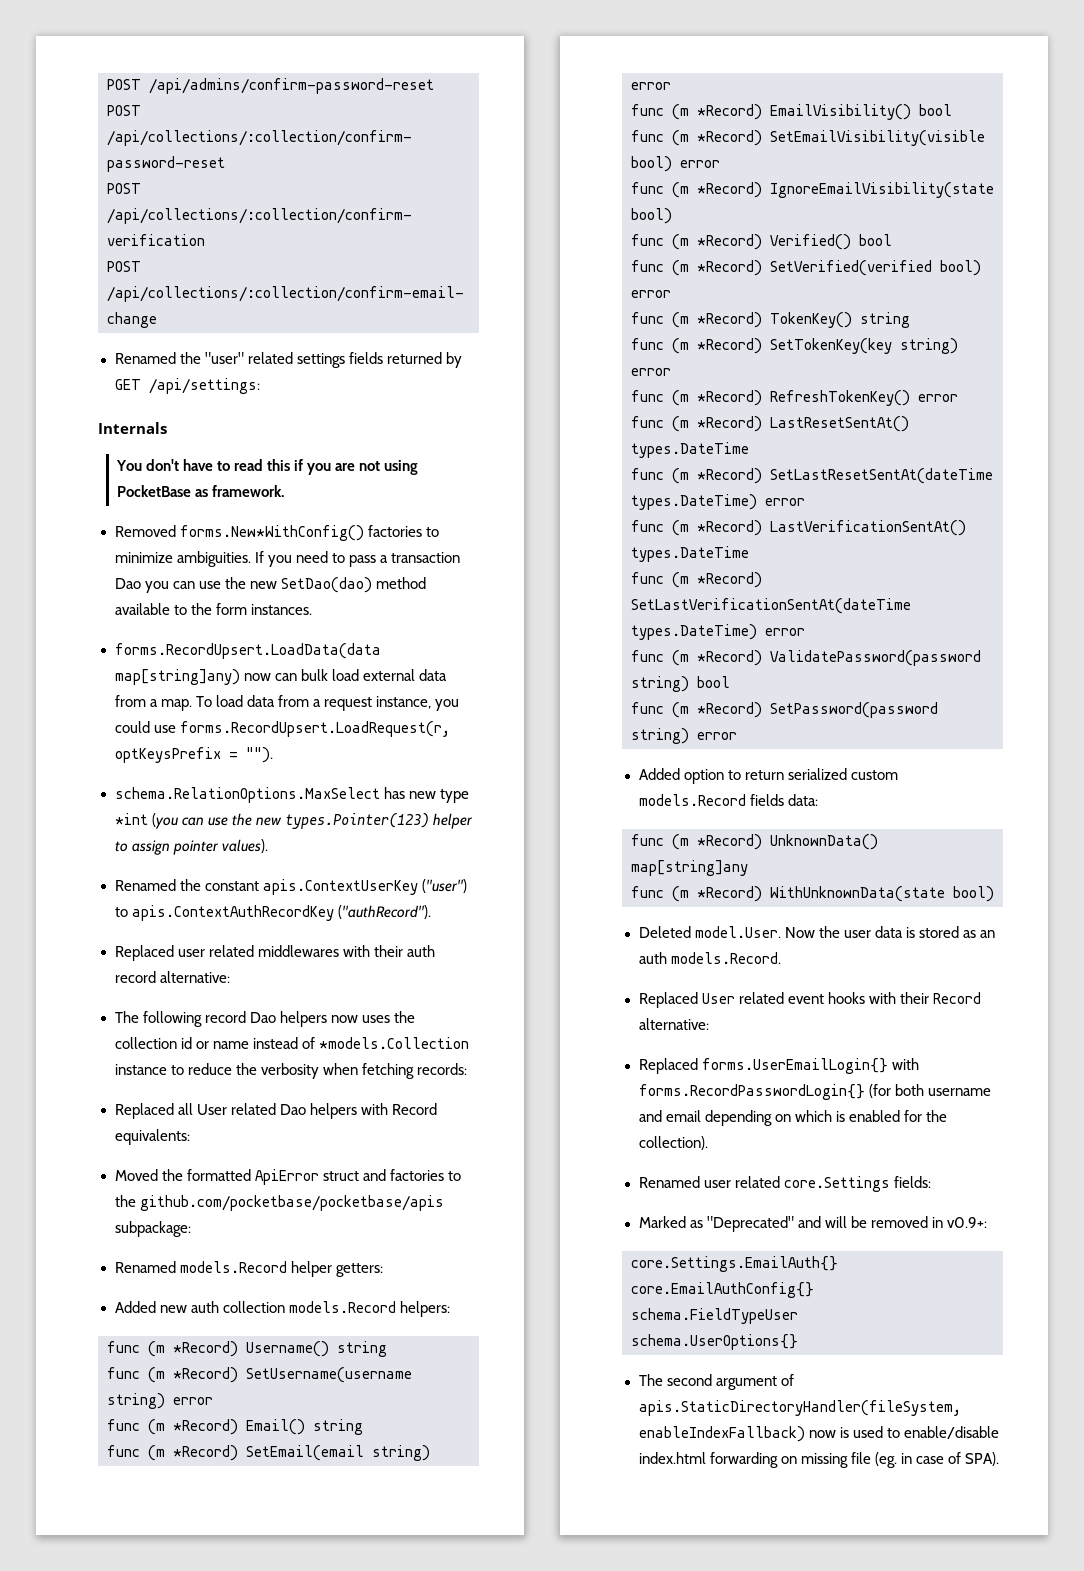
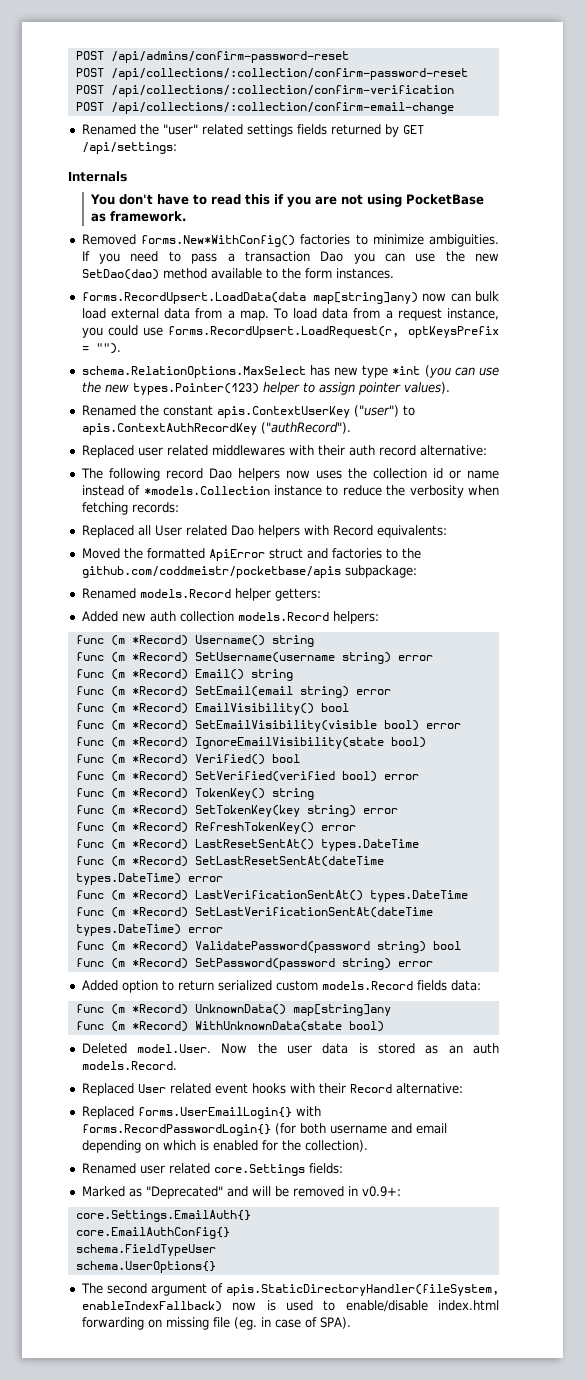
- Moved the formatted ApiError struct and factories to the github.com/pocketbase/pocketbase/apis subpackage:
+ Moved the formatted ApiError struct and factories to the github.com/coddmeistr/pocketbase/apis subpackage:

